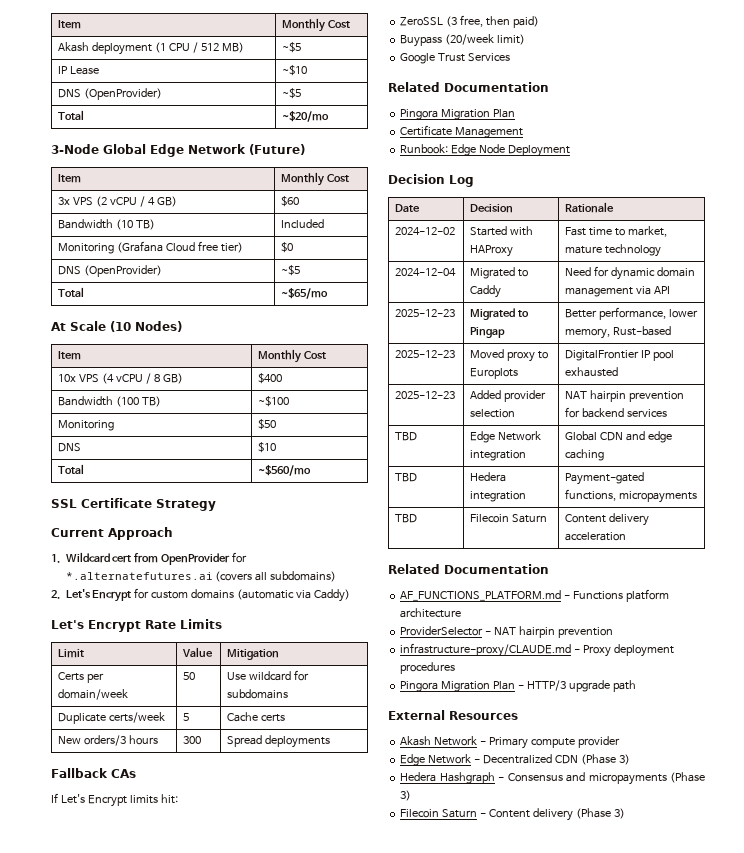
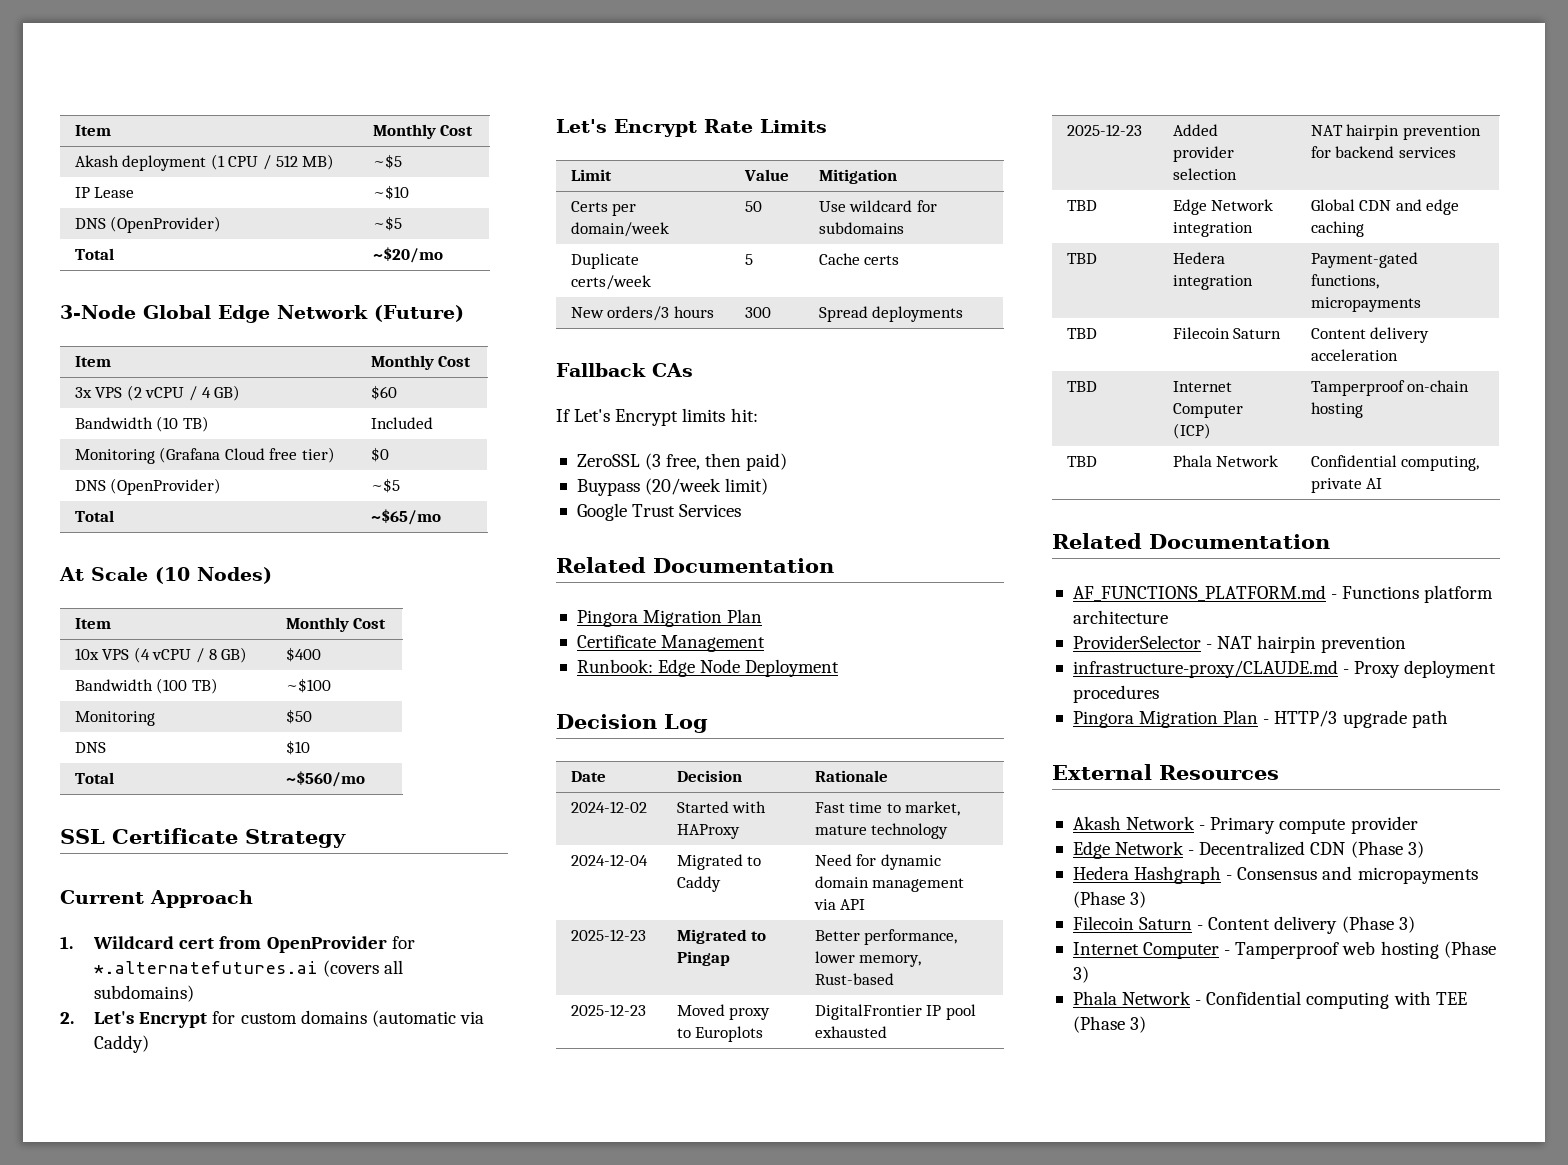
+ TBD | Internet Computer (ICP) | Tamperproof on-chain hosting
+ TBD | Phala Network | Confidential computing, private AI
+ Internet Computer - Tamperproof web hosting (Phase 3)
+ Phala Network - Confidential computing with TEE (Phase 3)

